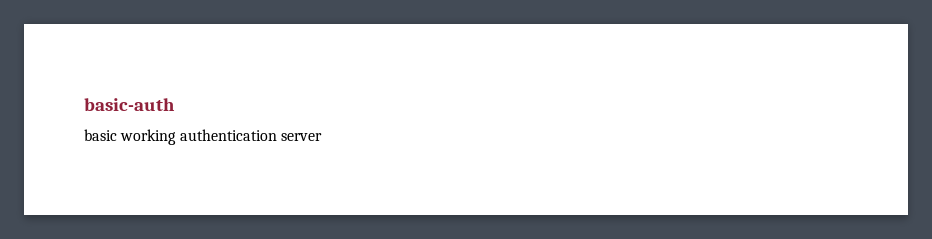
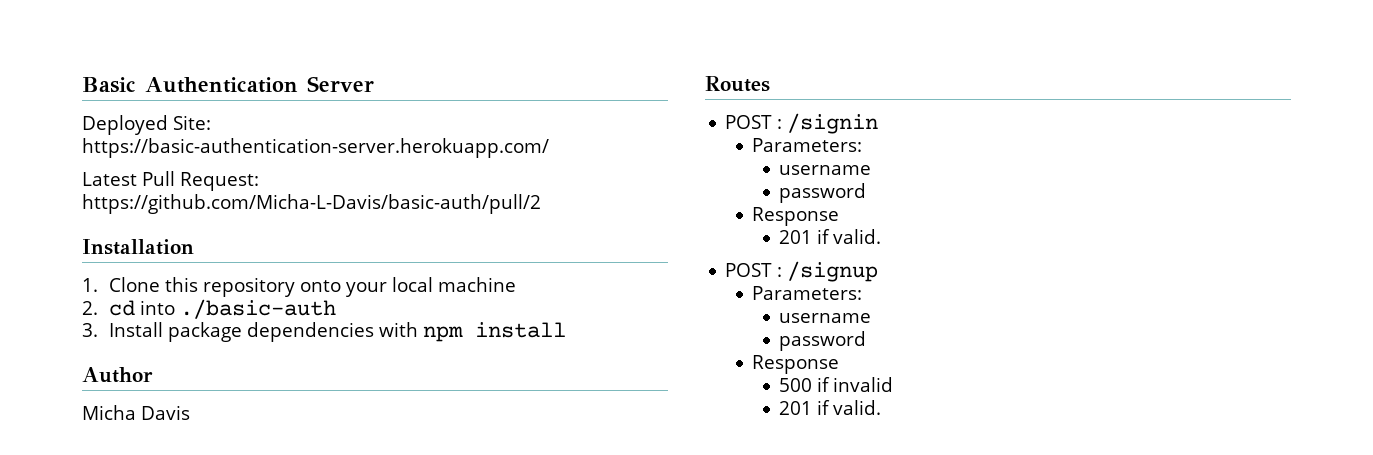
- basic-auth
- basic working authentication server
+ Basic Authentication Server
+ Deployed Site: https://basic-authentication-server.herokuapp.com/
+ Latest Pull Request: https://github.com/Micha-L-Davis/basic-auth/pull/2
+ Installation
+ 1. Clone this repository onto your local machine
+ 2. cd into ./basic-auth
+ 3. Install package dependencies with npm install
+ Author
+ Micha Davis
+ Routes
+ POST : /signin
+ Parameters:
+ username
+ password
+ Response
+ 201 if valid.
+ POST : /signup
+ Parameters:
+ username
+ password
+ Response
+ 500 if invalid
+ 201 if valid.

